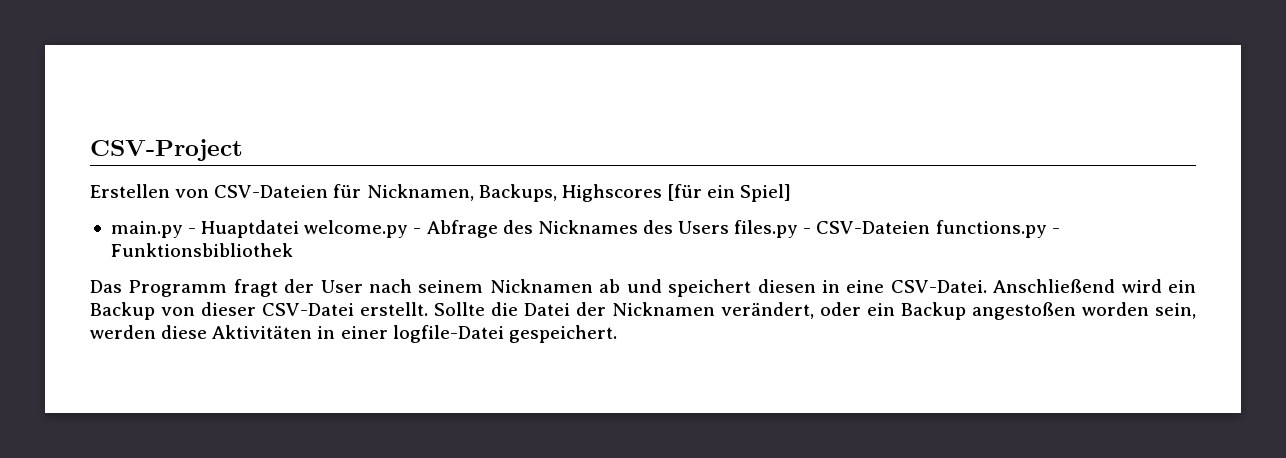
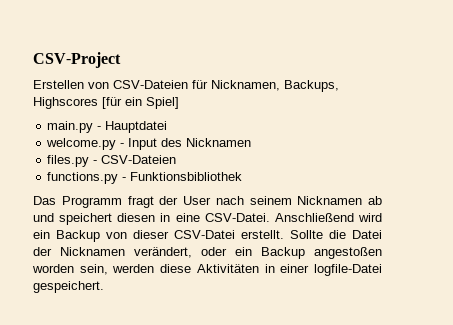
- main.py - Huaptdatei welcome.py - Abfrage des Nicknames des Users files.py - CSV-Dateien functions.py - Funktionsbibliothek
+ main.py - Hauptdatei
+ welcome.py - Input des Nicknamen
+ files.py - CSV-Dateien
+ functions.py - Funktionsbibliothek

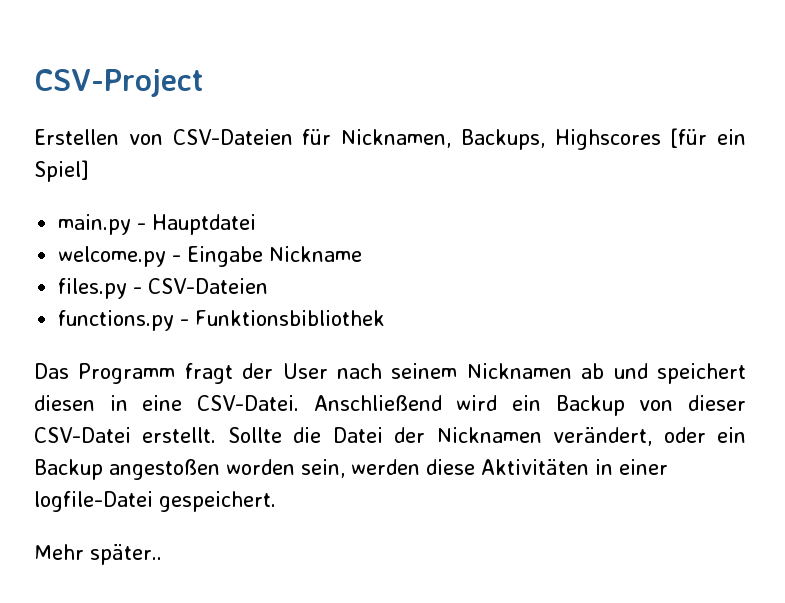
- welcome.py - Input des Nicknamen
+ welcome.py - Eingabe Nickname
+ Mehr später..

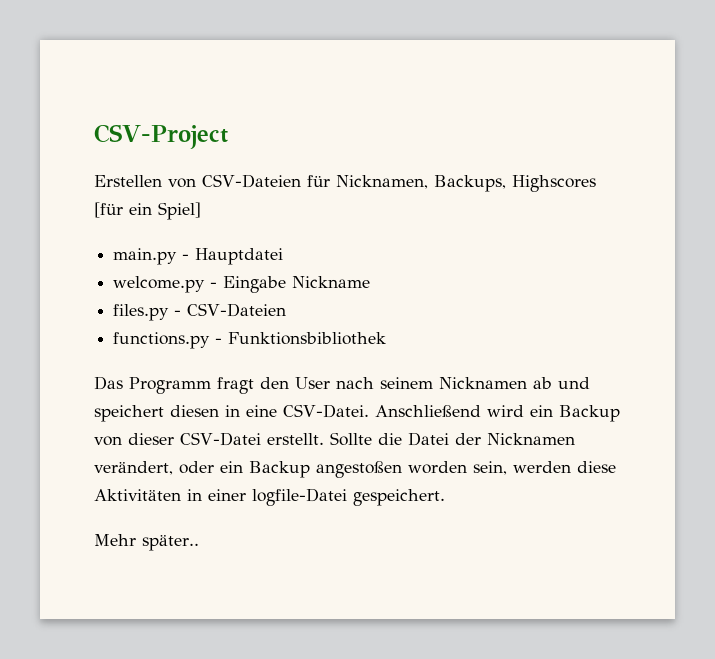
- Das Programm fragt der User nach seinem Nicknamen ab und speichert diesen in eine CSV-Datei.
+ Das Programm fragt den User nach seinem Nicknamen ab und speichert diesen in eine CSV-Datei.

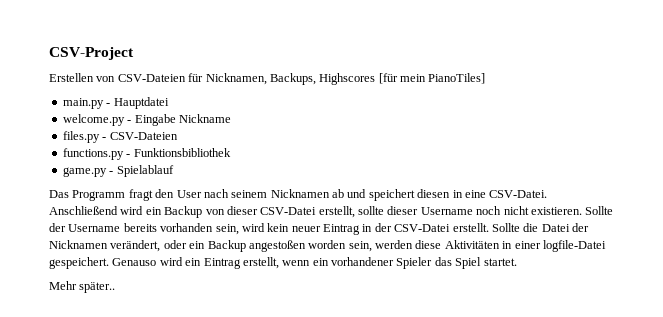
- Erstellen von CSV-Dateien für Nicknamen, Backups, Highscores [für ein Spiel]
+ Erstellen von CSV-Dateien für Nicknamen, Backups, Highscores [für mein PianoTiles]
+ game.py - Spielablauf
- Anschließend wird ein Backup von dieser CSV-Datei erstellt.
+ Anschließend wird ein Backup von dieser CSV-Datei erstellt, sollte dieser Username noch nicht existieren. Sollte der Username bereits vorhanden sein, wird kein neuer Eintrag in der CSV-Datei erstellt.
+ Genauso wird ein Eintrag erstellt, wenn ein vorhandener Spieler das Spiel startet.

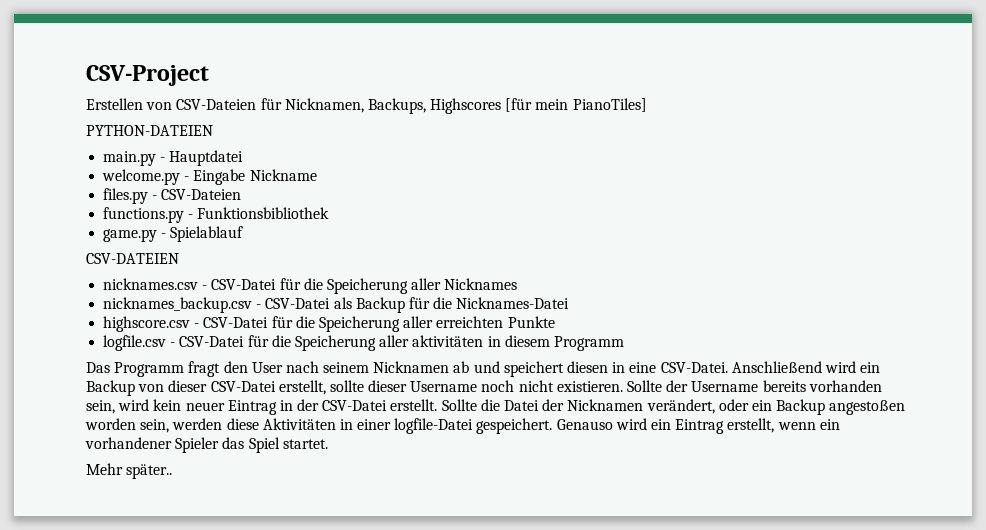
+ PYTHON-DATEIEN
+ CSV-DATEIEN
+ nicknames.csv - CSV-Datei für die Speicherung aller Nicknames
+ nicknames_backup.csv - CSV-Datei als Backup für die Nicknames-Datei
+ highscore.csv - CSV-Datei für die Speicherung aller erreichten Punkte
+ logfile.csv - CSV-Datei für die Speicherung aller aktivitäten in diesem Programm

